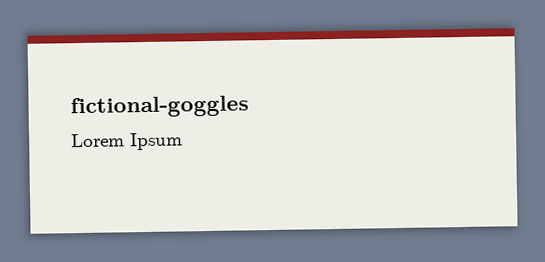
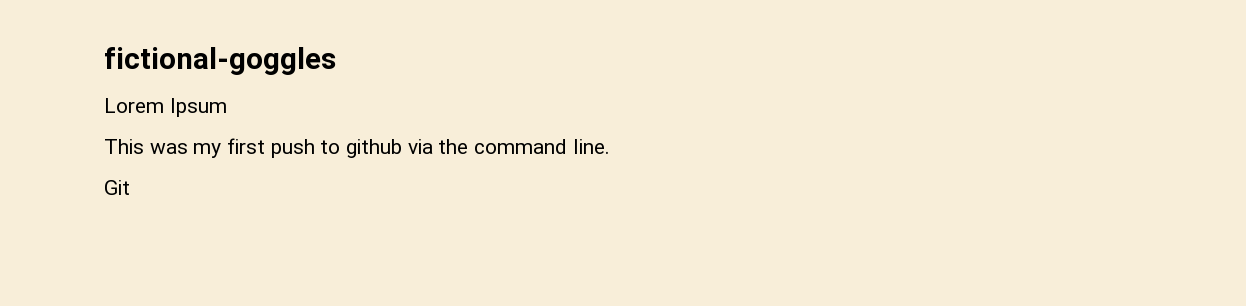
+ This was my first push to github via the command line.
+ Git

